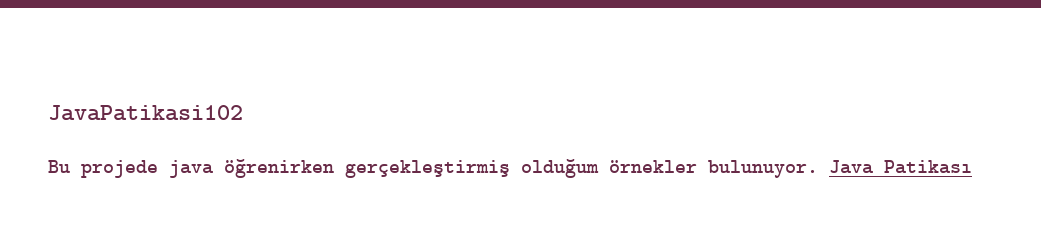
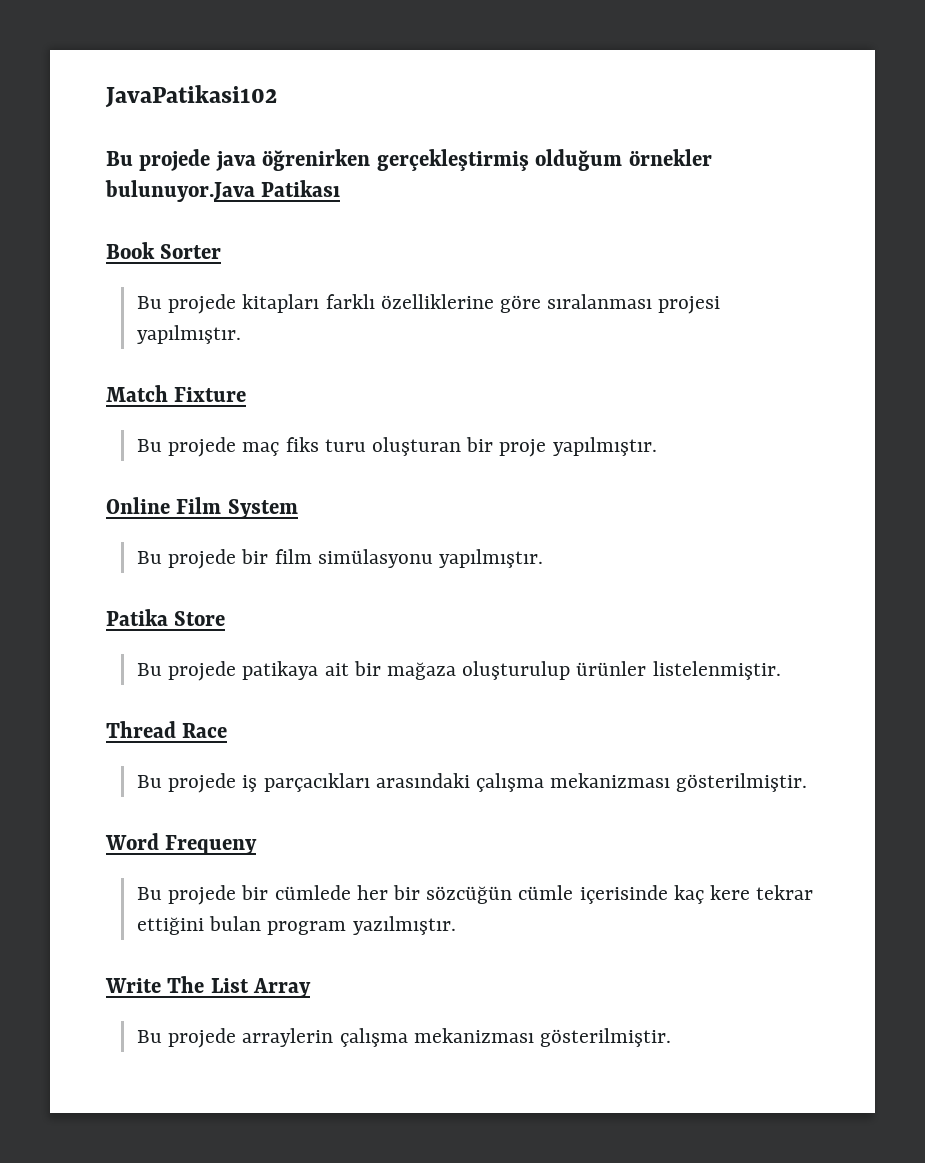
- Bu projede java öğrenirken gerçekleştirmiş olduğum örnekler bulunuyor. Java Patikası
+ Bu projede java öğrenirken gerçekleştirmiş olduğum örnekler bulunuyor.Java Patikası
+ Book Sorter
+ Bu projede kitapları farklı özelliklerine göre sıralanması projesi yapılmıştır.
+ Match Fixture
+ Bu projede maç fiks turu oluşturan bir proje yapılmıştır.
+ Online Film System
+ Bu projede bir film simülasyonu yapılmıştır.
+ Patika Store
+ Bu projede patikaya ait bir mağaza oluşturulup ürünler listelenmiştir.
+ Thread Race
+ Bu projede iş parçacıkları arasındaki çalışma mekanizması gösterilmiştir.
+ Word Frequeny
+ Bu projede bir cümlede her bir sözcüğün cümle içerisinde kaç kere tekrar ettiğini bulan program yazılmıştır.
+ Write The List Array
+ Bu projede arraylerin çalışma mekanizması gösterilmiştir.

